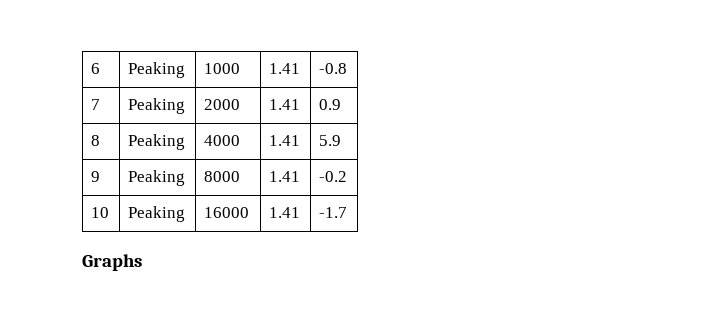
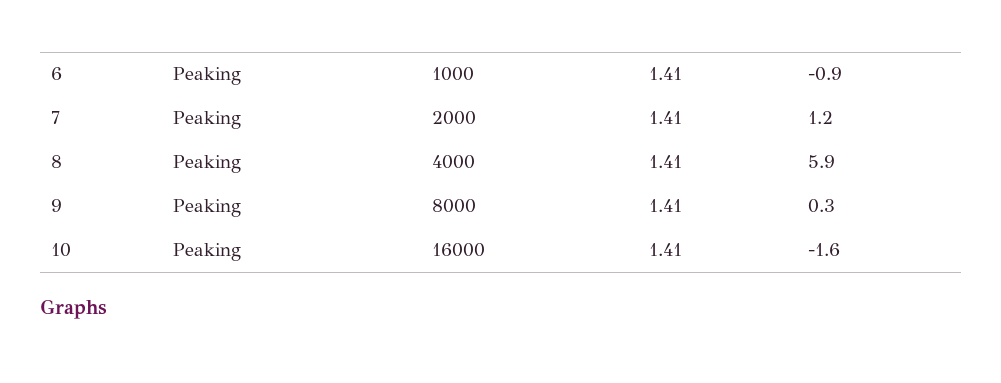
- 6 | Peaking | 1000 | 1.41 | -0.8
+ 6 | Peaking | 1000 | 1.41 | -0.9
- 7 | Peaking | 2000 | 1.41 | 0.9
+ 7 | Peaking | 2000 | 1.41 | 1.2
- 9 | Peaking | 8000 | 1.41 | -0.2
+ 9 | Peaking | 8000 | 1.41 | 0.3
- 10 | Peaking | 16000 | 1.41 | -1.7
+ 10 | Peaking | 16000 | 1.41 | -1.6

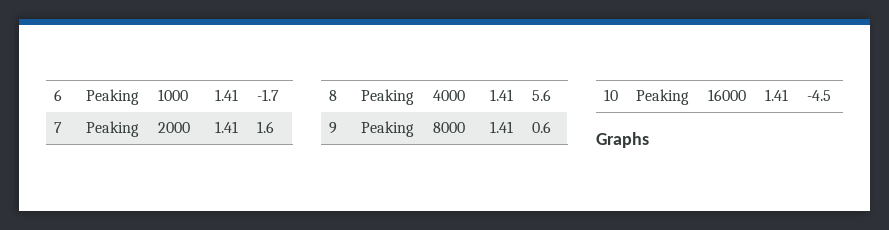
- 6 | Peaking | 1000 | 1.41 | -0.9
+ 6 | Peaking | 1000 | 1.41 | -1.7
- 7 | Peaking | 2000 | 1.41 | 1.2
+ 7 | Peaking | 2000 | 1.41 | 1.6
- 8 | Peaking | 4000 | 1.41 | 5.9
+ 8 | Peaking | 4000 | 1.41 | 5.6
- 9 | Peaking | 8000 | 1.41 | 0.3
+ 9 | Peaking | 8000 | 1.41 | 0.6
- 10 | Peaking | 16000 | 1.41 | -1.6
+ 10 | Peaking | 16000 | 1.41 | -4.5

